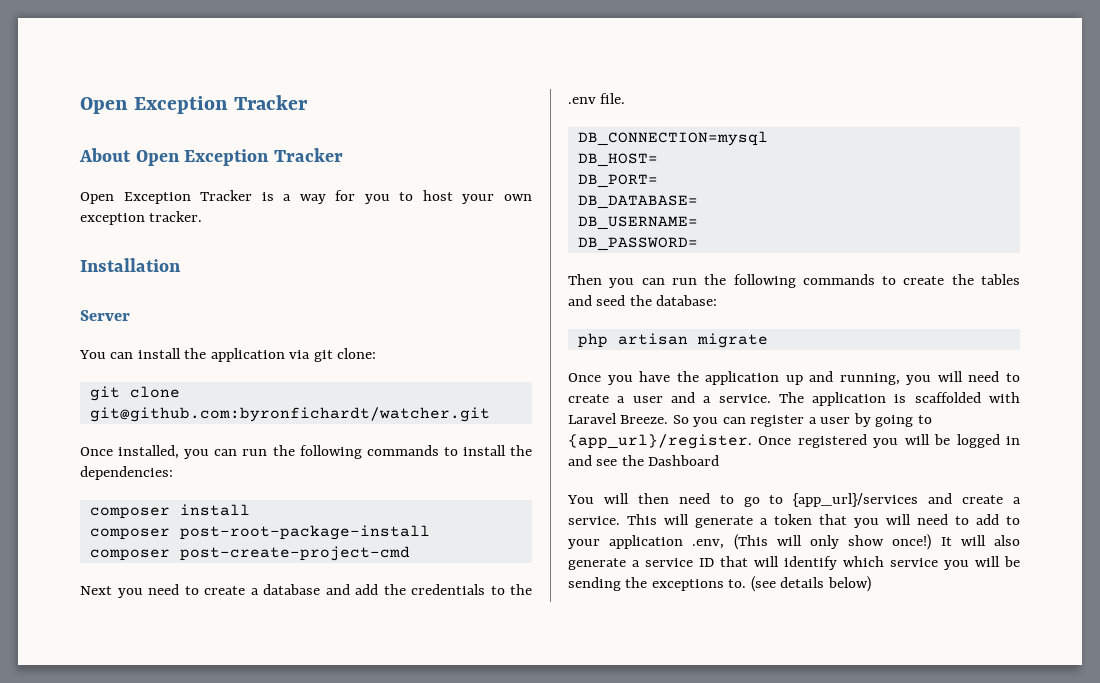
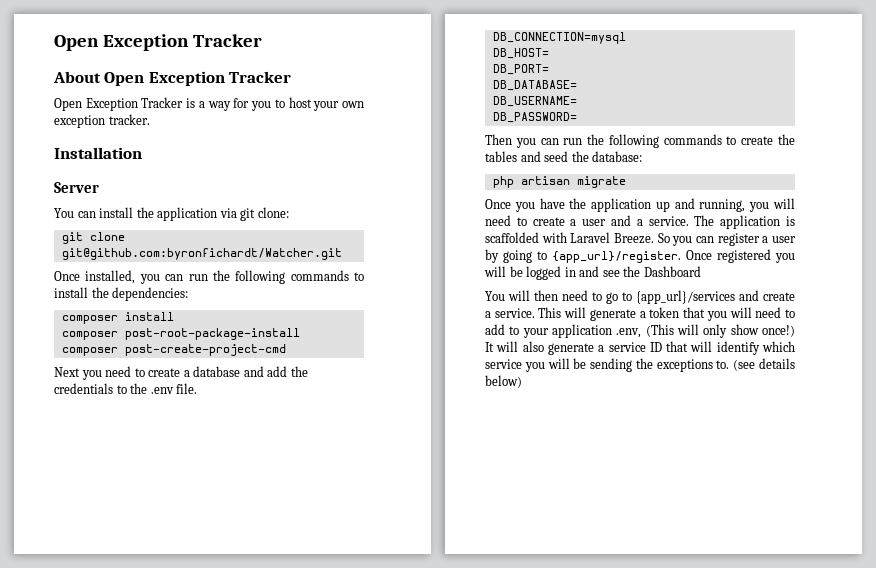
- git clone git@github.com:byronfichardt/watcher.git
+ git clone git@github.com:byronfichardt/Watcher.git

